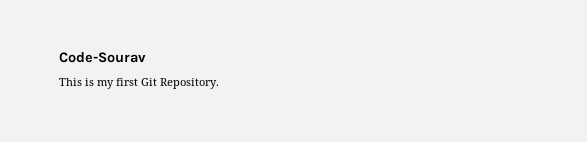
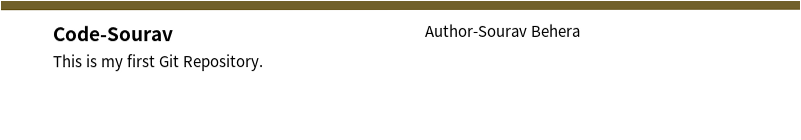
+ Author-Sourav Behera

